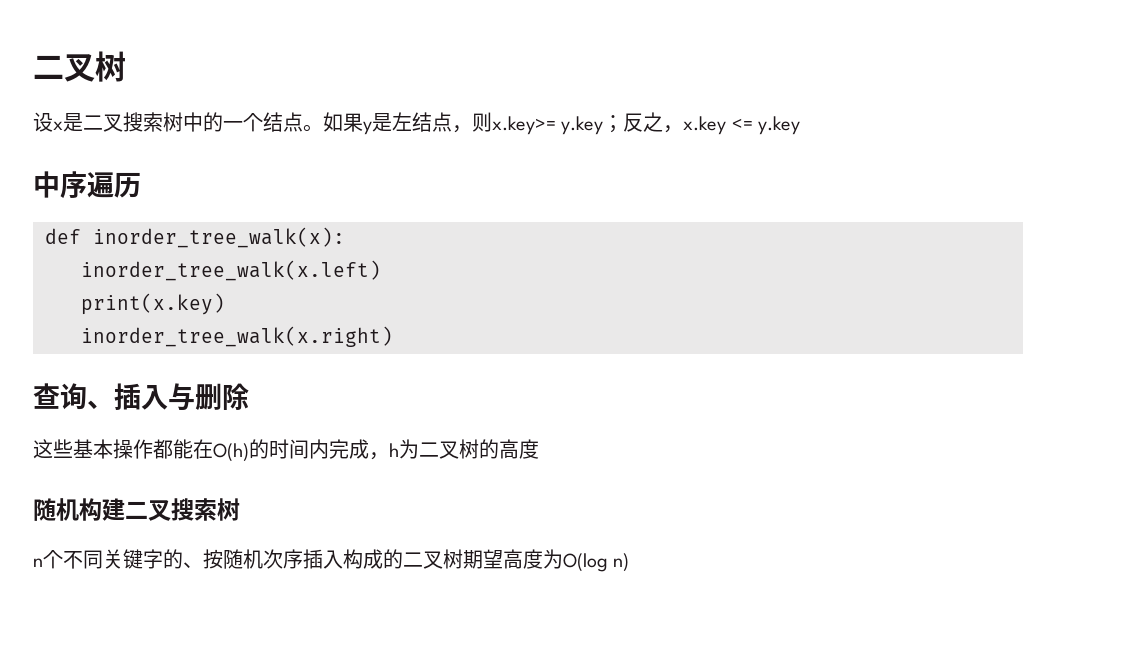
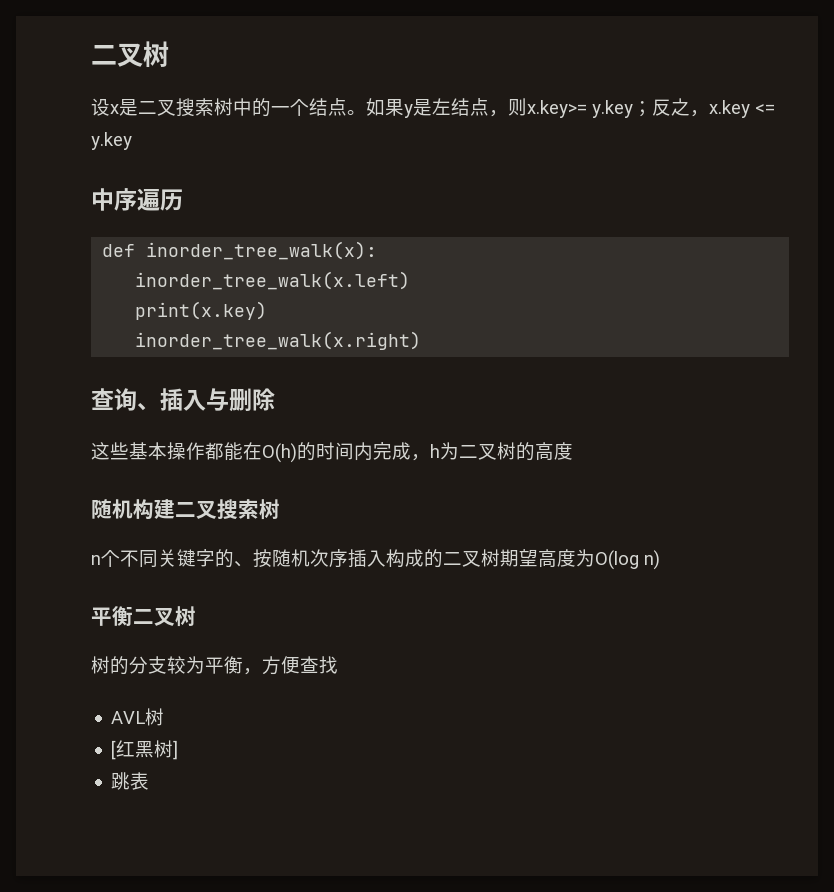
+ 平衡二叉树
+ 树的分支较为平衡，方便查找
+ AVL树
+ [红黑树]
+ 跳表

